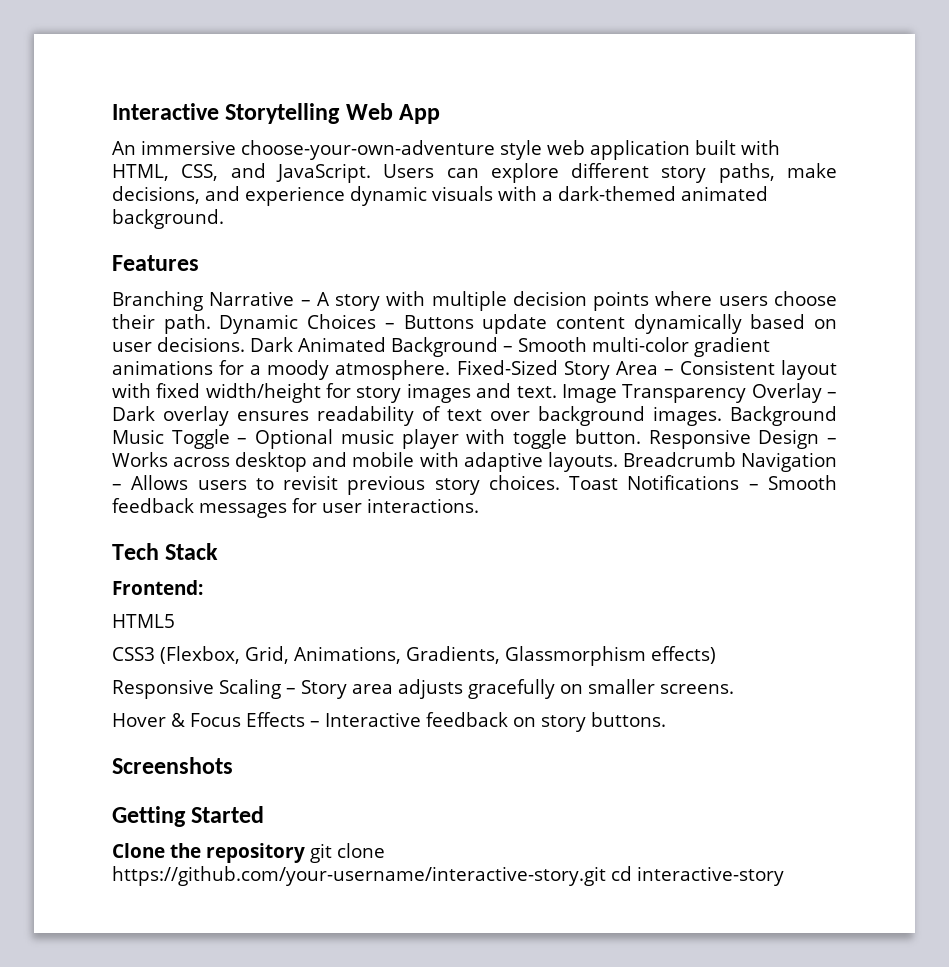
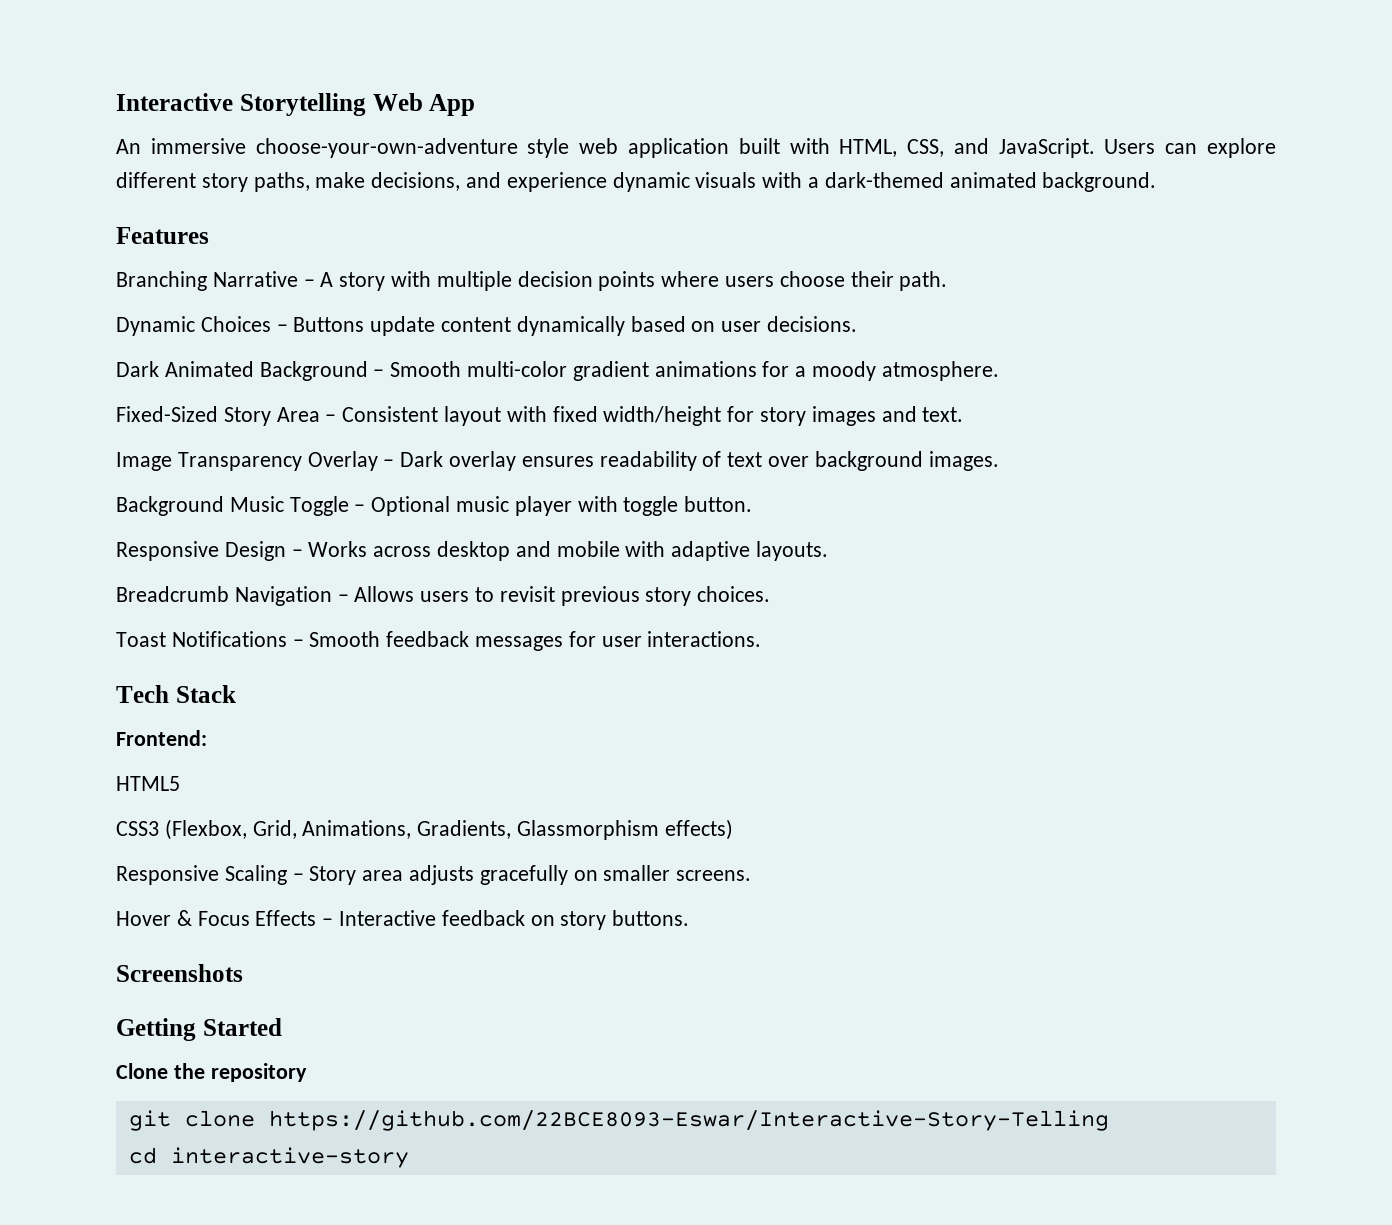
- Branching Narrative – A story with multiple decision points where users choose their path. Dynamic Choices – Buttons update content dynamically based on user decisions. Dark Animated Background – Smooth multi-color gradient animations for a moody atmosphere. Fixed-Sized Story Area – Consistent layout with fixed width/height for story images and text. Image Transparency Overlay – Dark overlay ensures readability of text over background images. Background Music Toggle – Optional music player with toggle button. Responsive Design – Works across desktop and mobile with adaptive layouts. Breadcrumb Navigation – Allows users to revisit previous story choices. Toast Notifications – Smooth feedback messages for user interactions.
+ Branching Narrative – A story with multiple decision points where users choose their path.
+ Dynamic Choices – Buttons update content dynamically based on user decisions.
+ Dark Animated Background – Smooth multi-color gradient animations for a moody atmosphere.
+ Fixed-Sized Story Area – Consistent layout with fixed width/height for story images and text.
+ Image Transparency Overlay – Dark overlay ensures readability of text over background images.
+ Background Music Toggle – Optional music player with toggle button.
+ Responsive Design – Works across desktop and mobile with adaptive layouts.
+ Breadcrumb Navigation – Allows users to revisit previous story choices.
+ Toast Notifications – Smooth feedback messages for user interactions.
- Clone the repository git clone https://github.com/your-username/interactive-story.git cd interactive-story
+ Clone the repository
+ git clone https://github.com/22BCE8093-Eswar/Interactive-Story-Telling
+ cd interactive-story

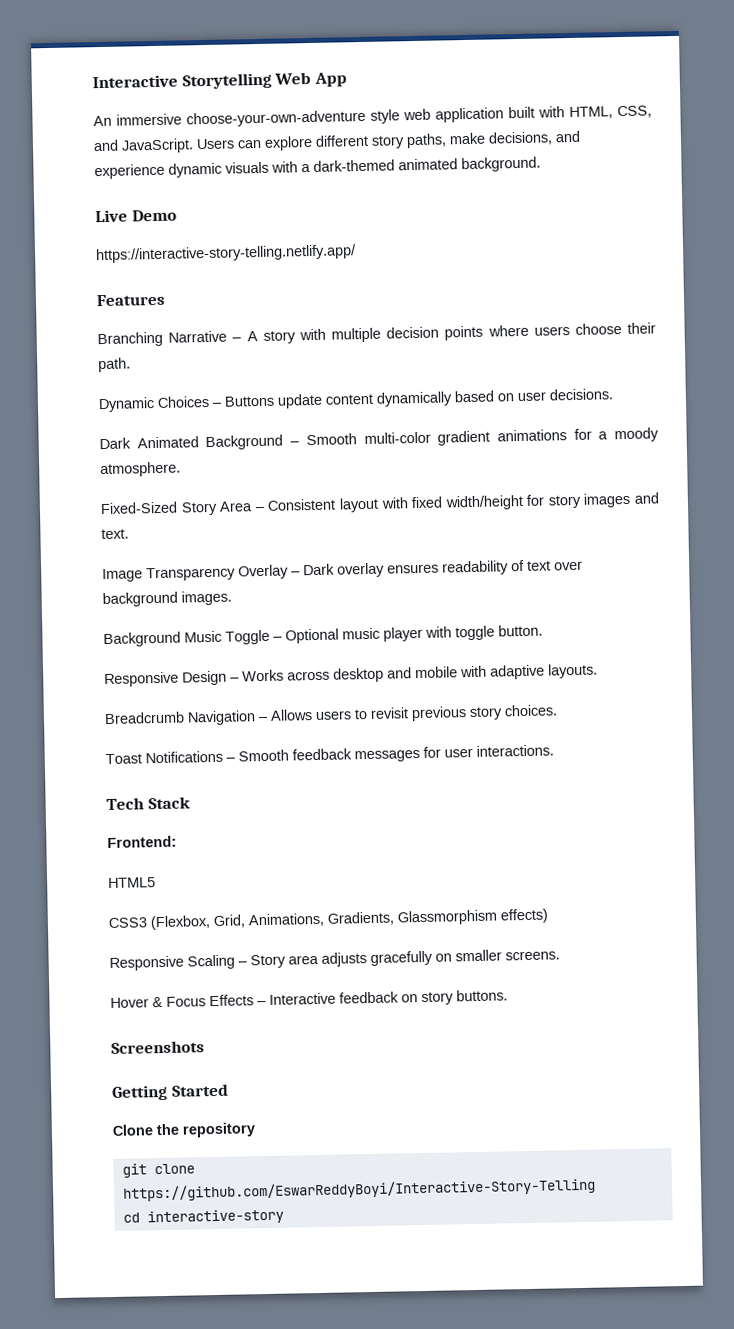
+ Live Demo
+ https://interactive-story-telling.netlify.app/
- git clone https://github.com/22BCE8093-Eswar/Interactive-Story-Telling
+ git clone https://github.com/EswarReddyBoyi/Interactive-Story-Telling

